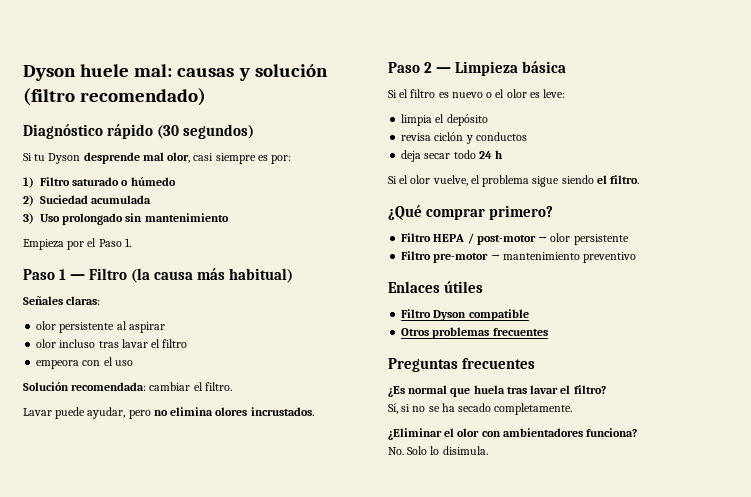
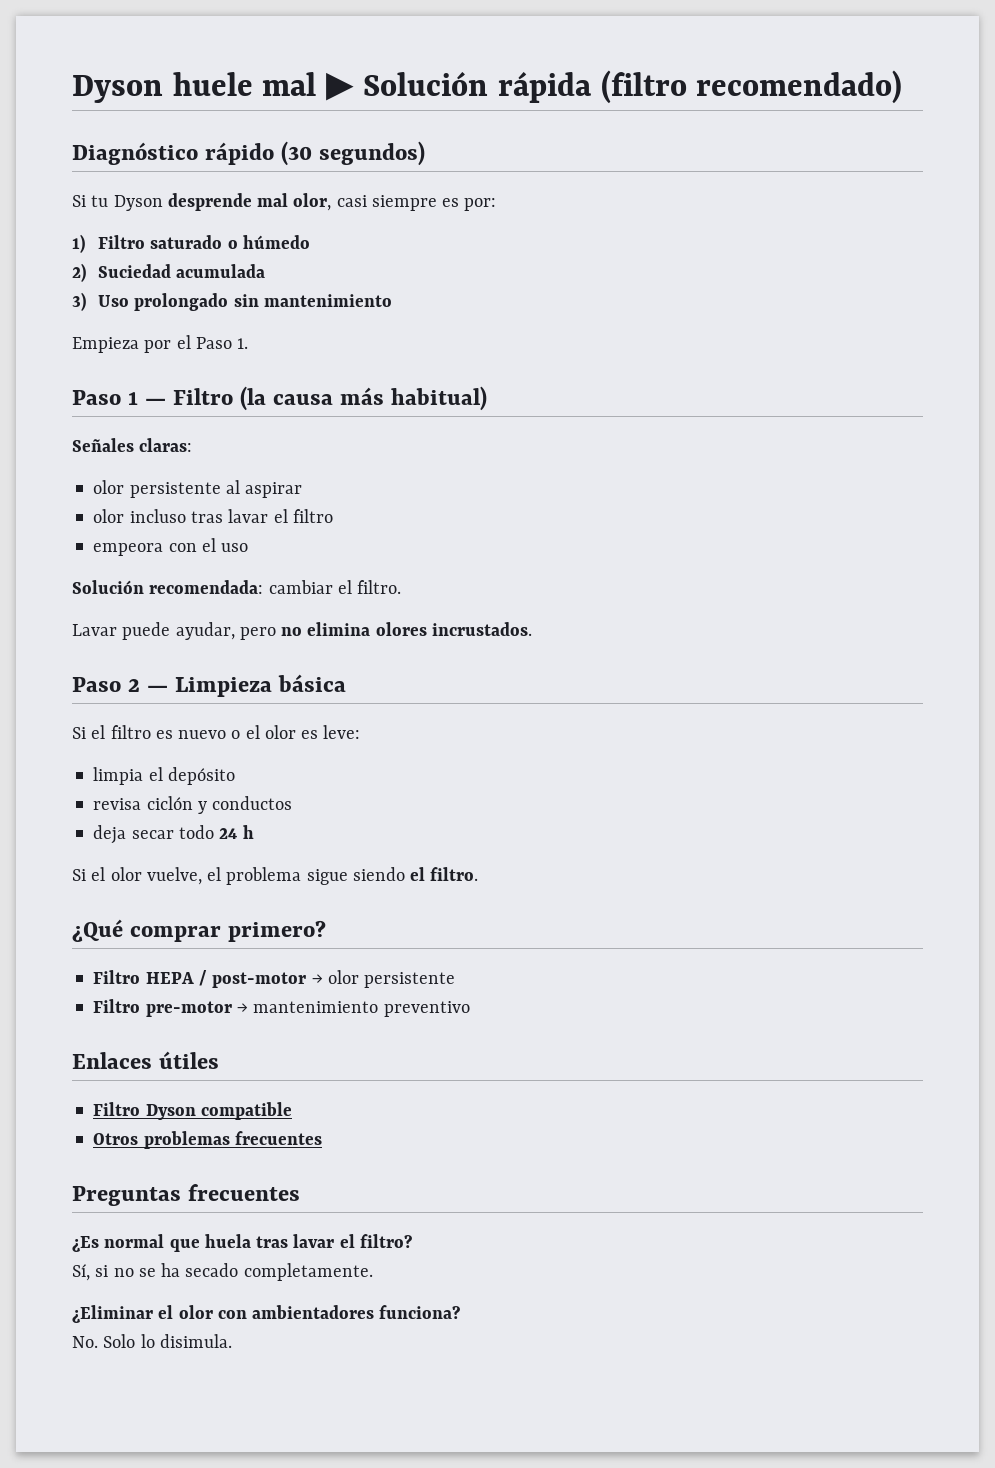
- Dyson huele mal: causas y solución (filtro recomendado)
+ Dyson huele mal ▶ Solución rápida (filtro recomendado)

